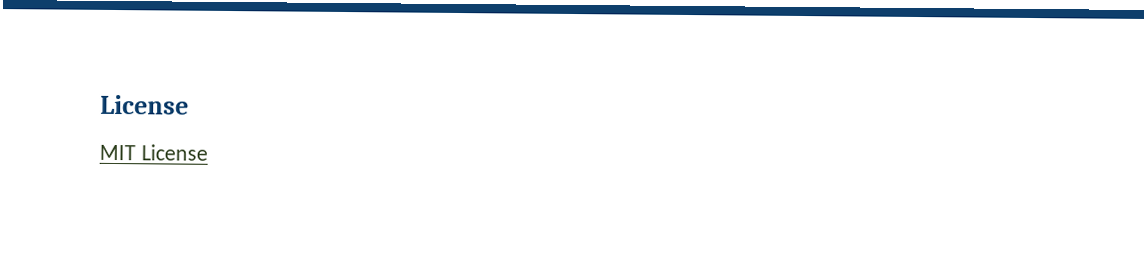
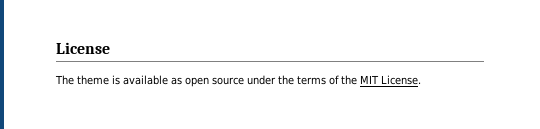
- MIT License
+ The theme is available as open source under the terms of the MIT License.

